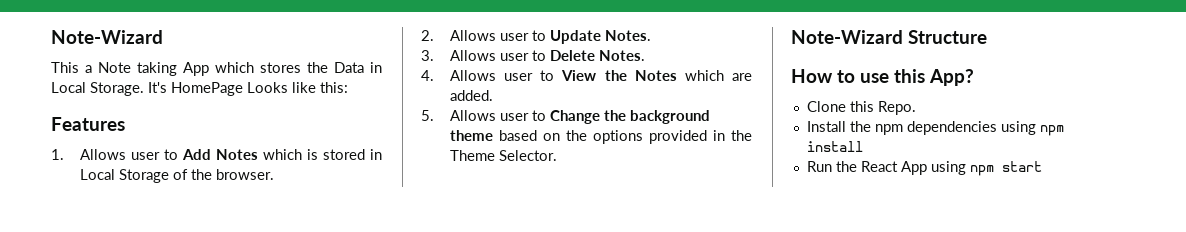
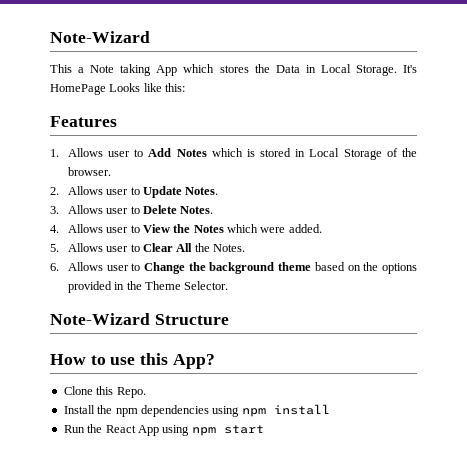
- 4. Allows user to View the Notes which are added.
+ 4. Allows user to View the Notes which were added.
- 5. Allows user to Change the background theme based on the options provided in the Theme Selector.
+ 5. Allows user to Clear All the Notes.
+ 6. Allows user to Change the background theme based on the options provided in the Theme Selector.

